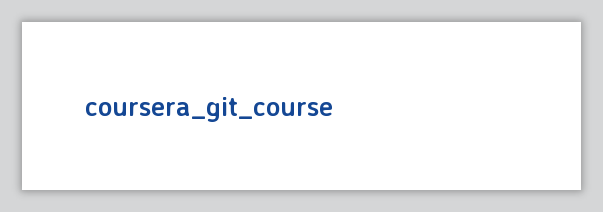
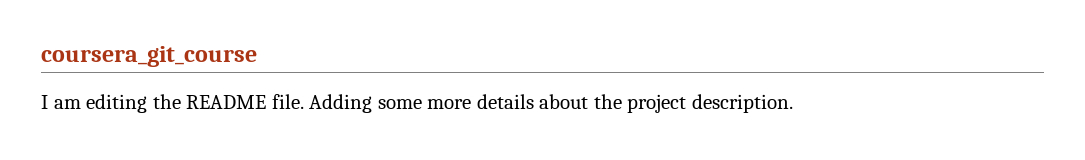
+ I am editing the README file. Adding some more details about the project description.

